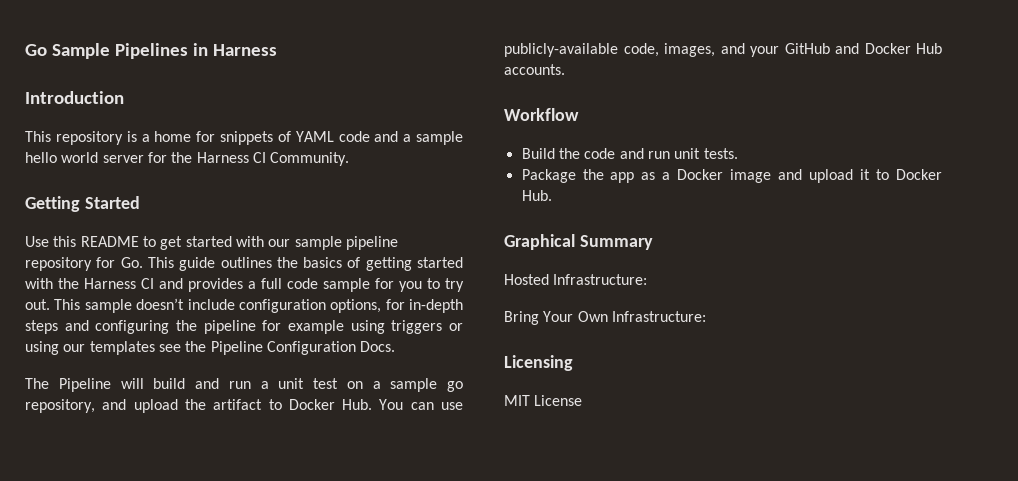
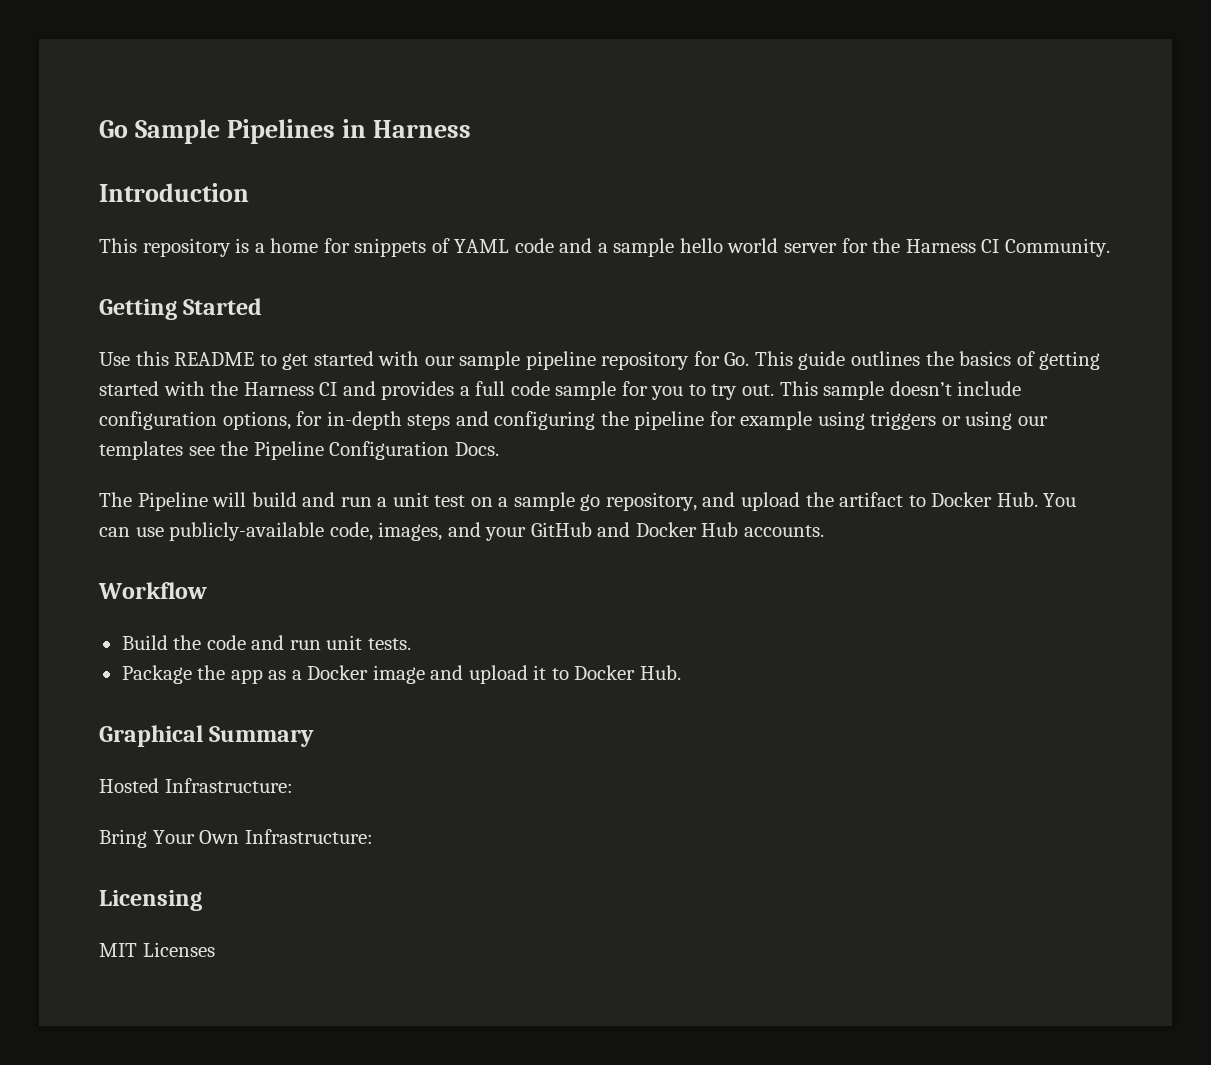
- MIT License
+ MIT Licenses

